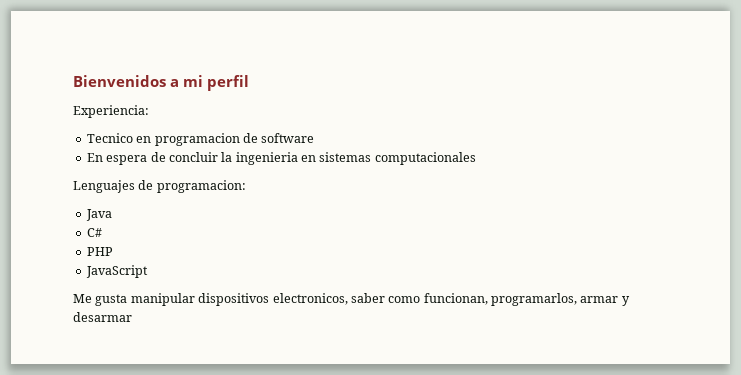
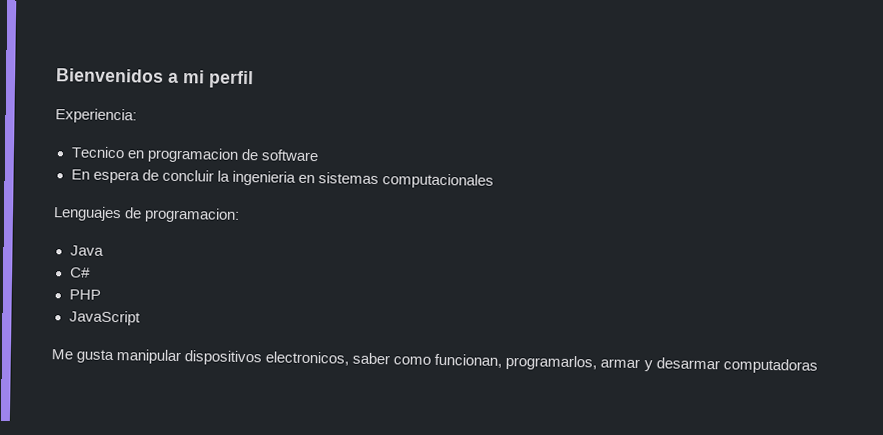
- Me gusta manipular dispositivos electronicos, saber como funcionan, programarlos, armar y desarmar
+ Me gusta manipular dispositivos electronicos, saber como funcionan, programarlos, armar y desarmar computadoras

